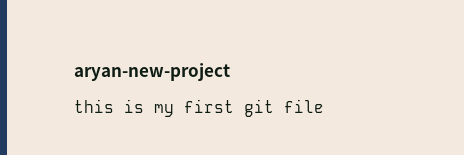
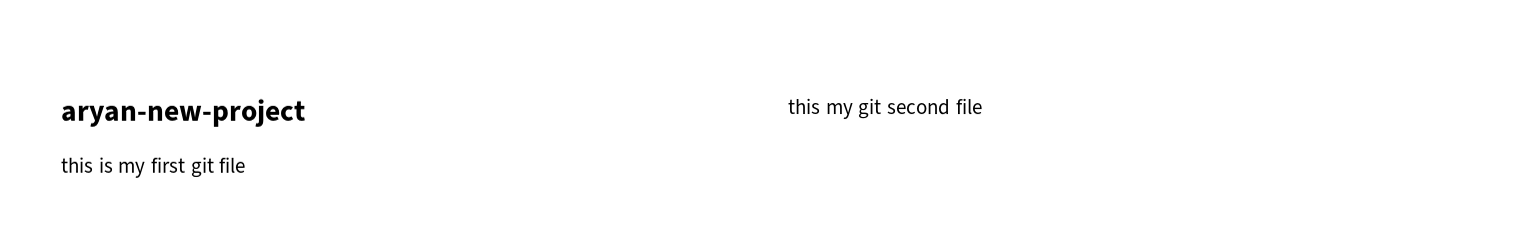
+ this my git second file

